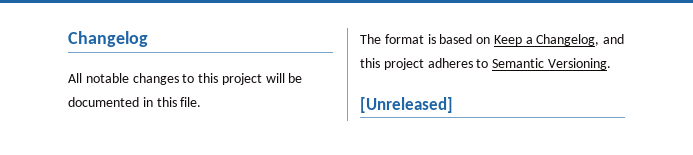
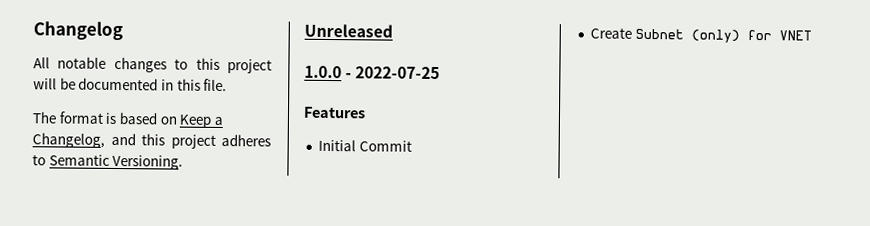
- [Unreleased]
+ Unreleased
+ 1.0.0 - 2022-07-25
+ Features
+ Initial Commit
+ Create Subnet (only) for VNET

